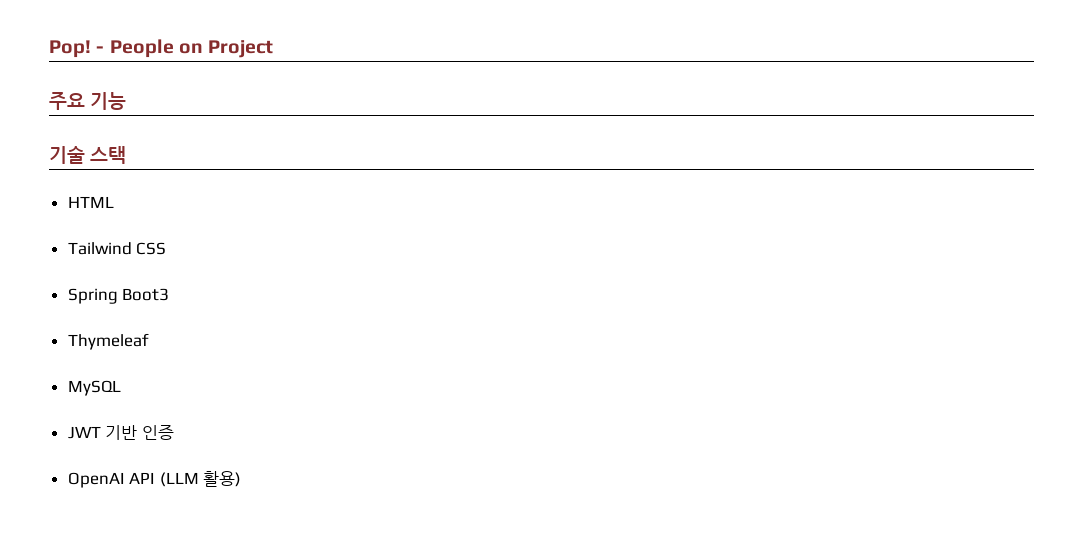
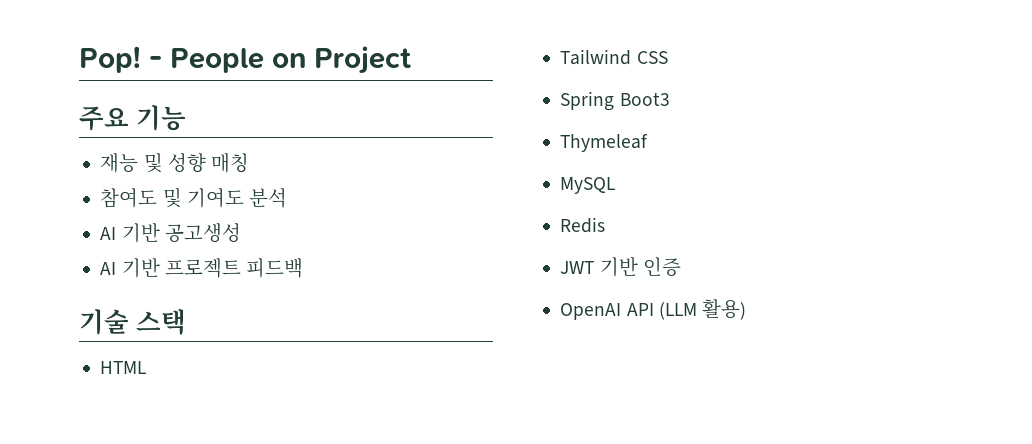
+ 재능 및 성향 매칭
+ 참여도 및 기여도 분석
+ AI 기반 공고생성
+ AI 기반 프로젝트 피드백
+ Redis

